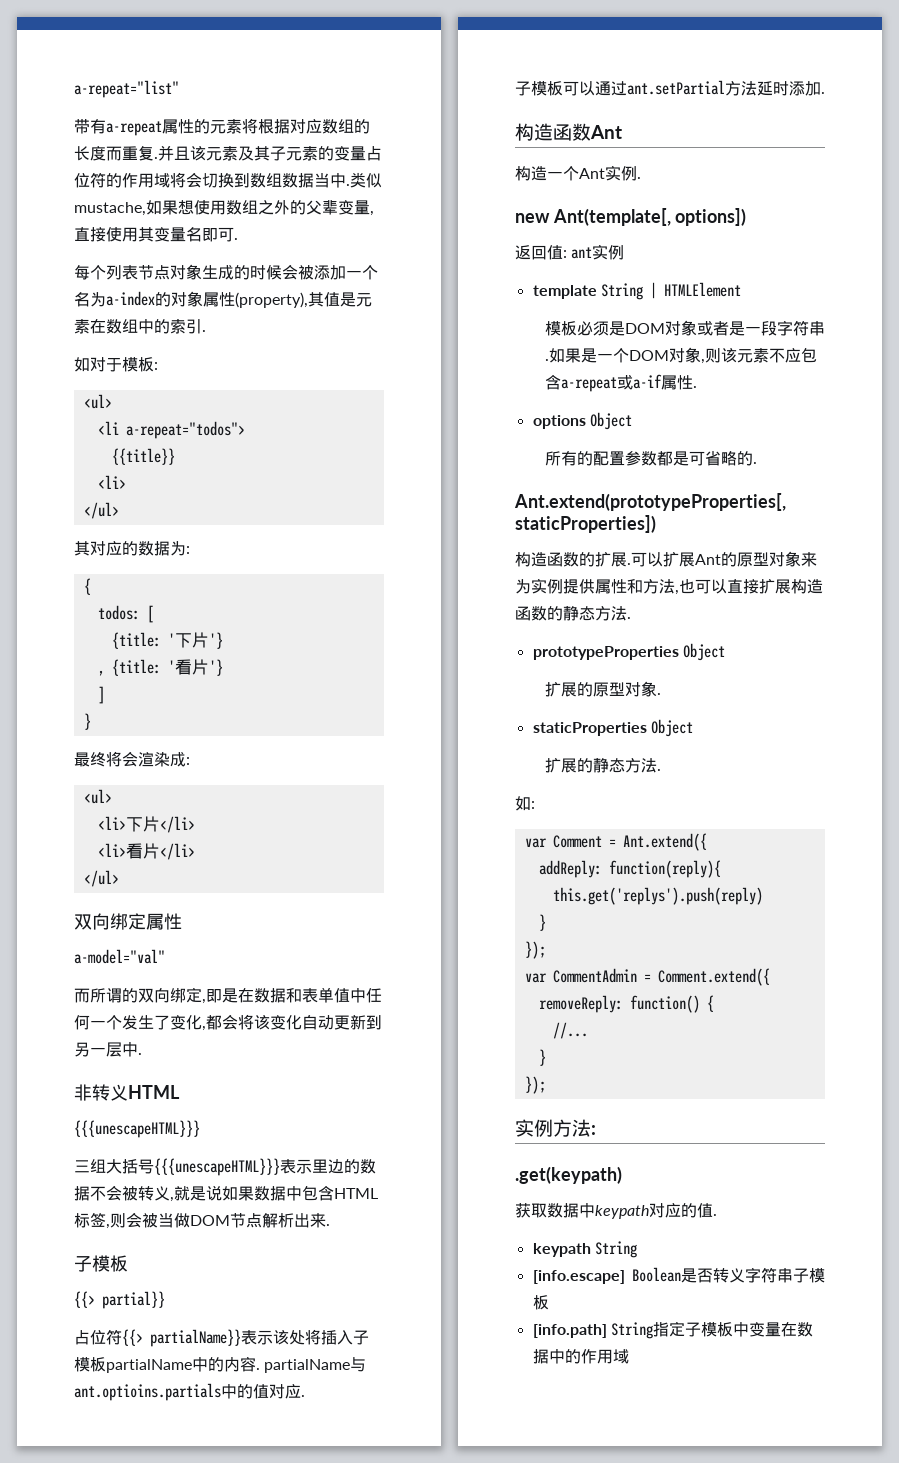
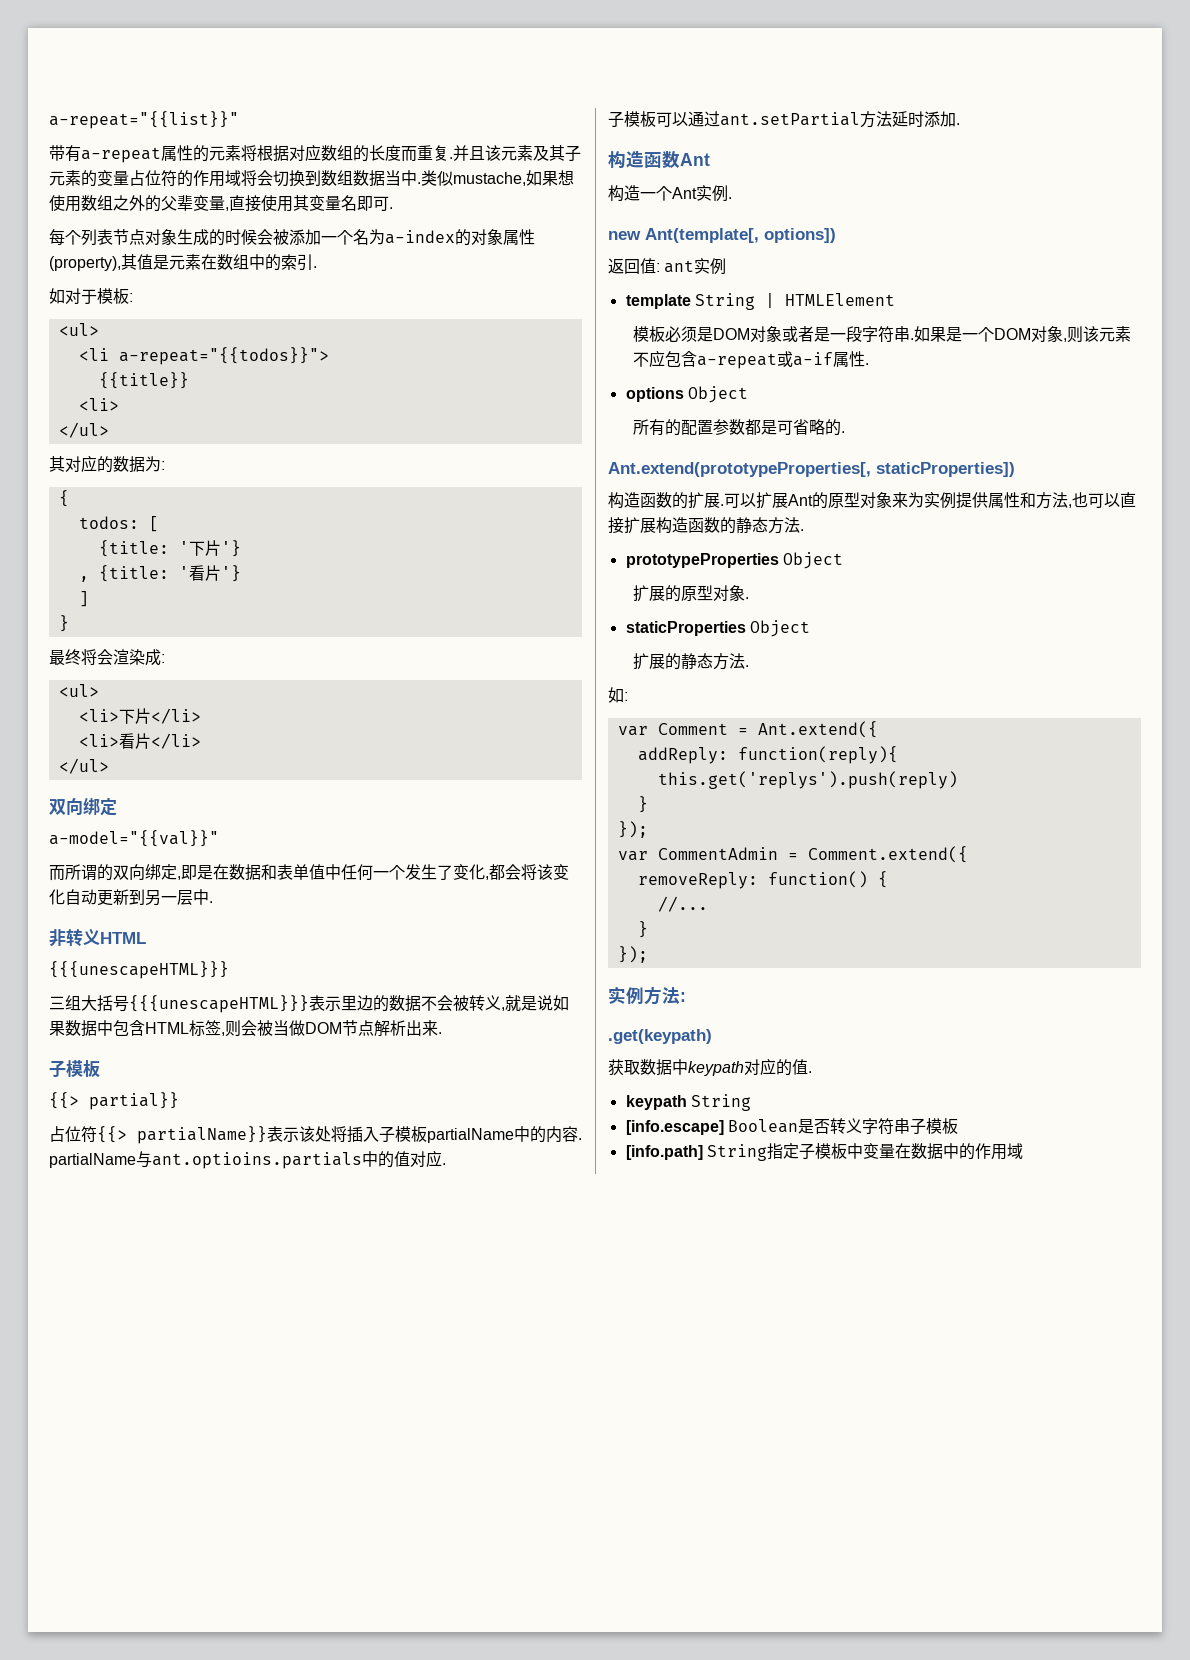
- a-repeat="list"
+ a-repeat="{{list}}"
- <li a-repeat="todos">
+ <li a-repeat="{{todos}}">
  <li>看片</li>
  </ul>
- 双向绑定属性
- a-model="val"
+ 双向绑定
+ a-model="{{val}}"

